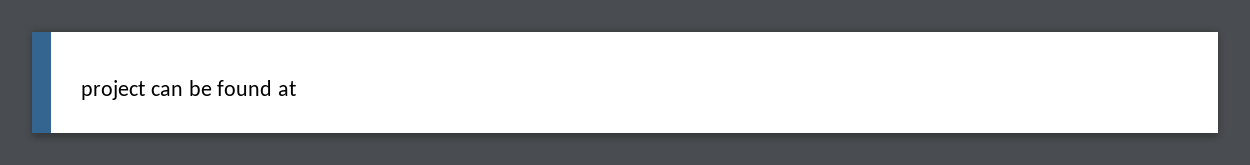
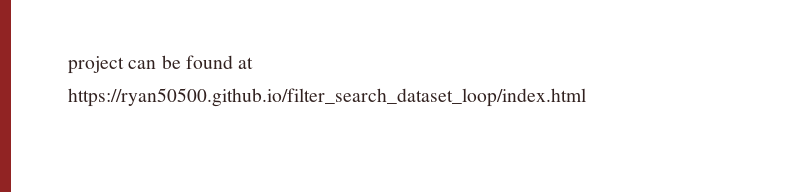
- project can be found at
+ project can be found at https://ryan50500.github.io/filter_search_dataset_loop/index.html

